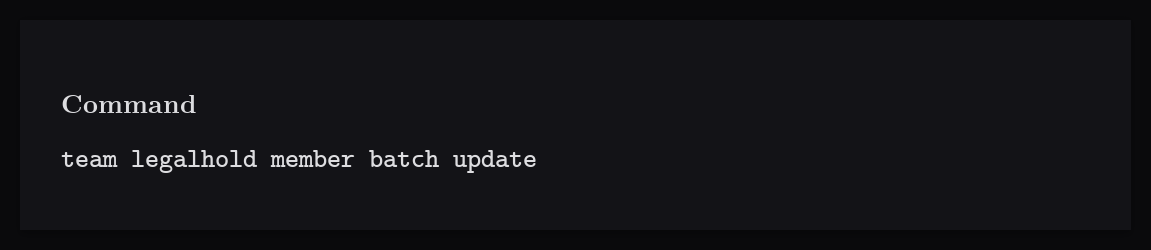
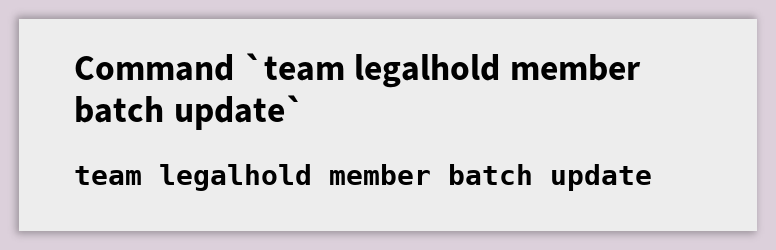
- Command
+ Command `team legalhold member batch update`

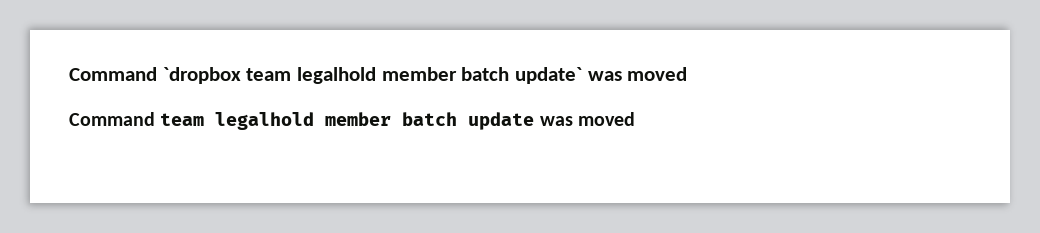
- Command `team legalhold member batch update`
- team legalhold member batch update
+ Command `dropbox team legalhold member batch update` was moved
+ Command team legalhold member batch update was moved

